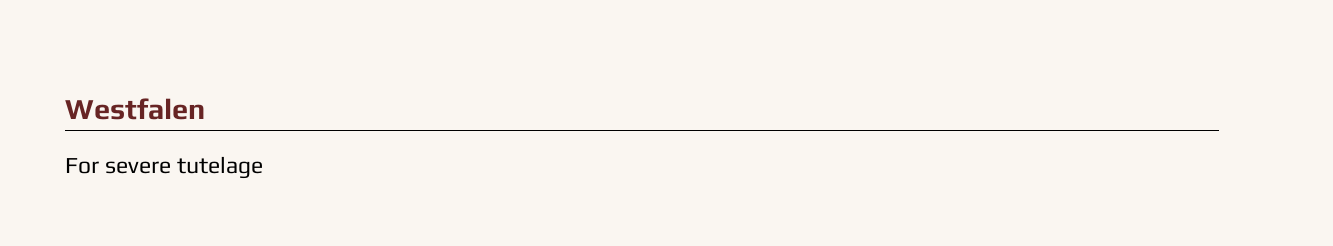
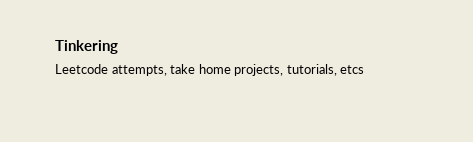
- Westfalen
- For severe tutelage
+ Tinkering
+ Leetcode attempts, take home projects, tutorials, etcs

